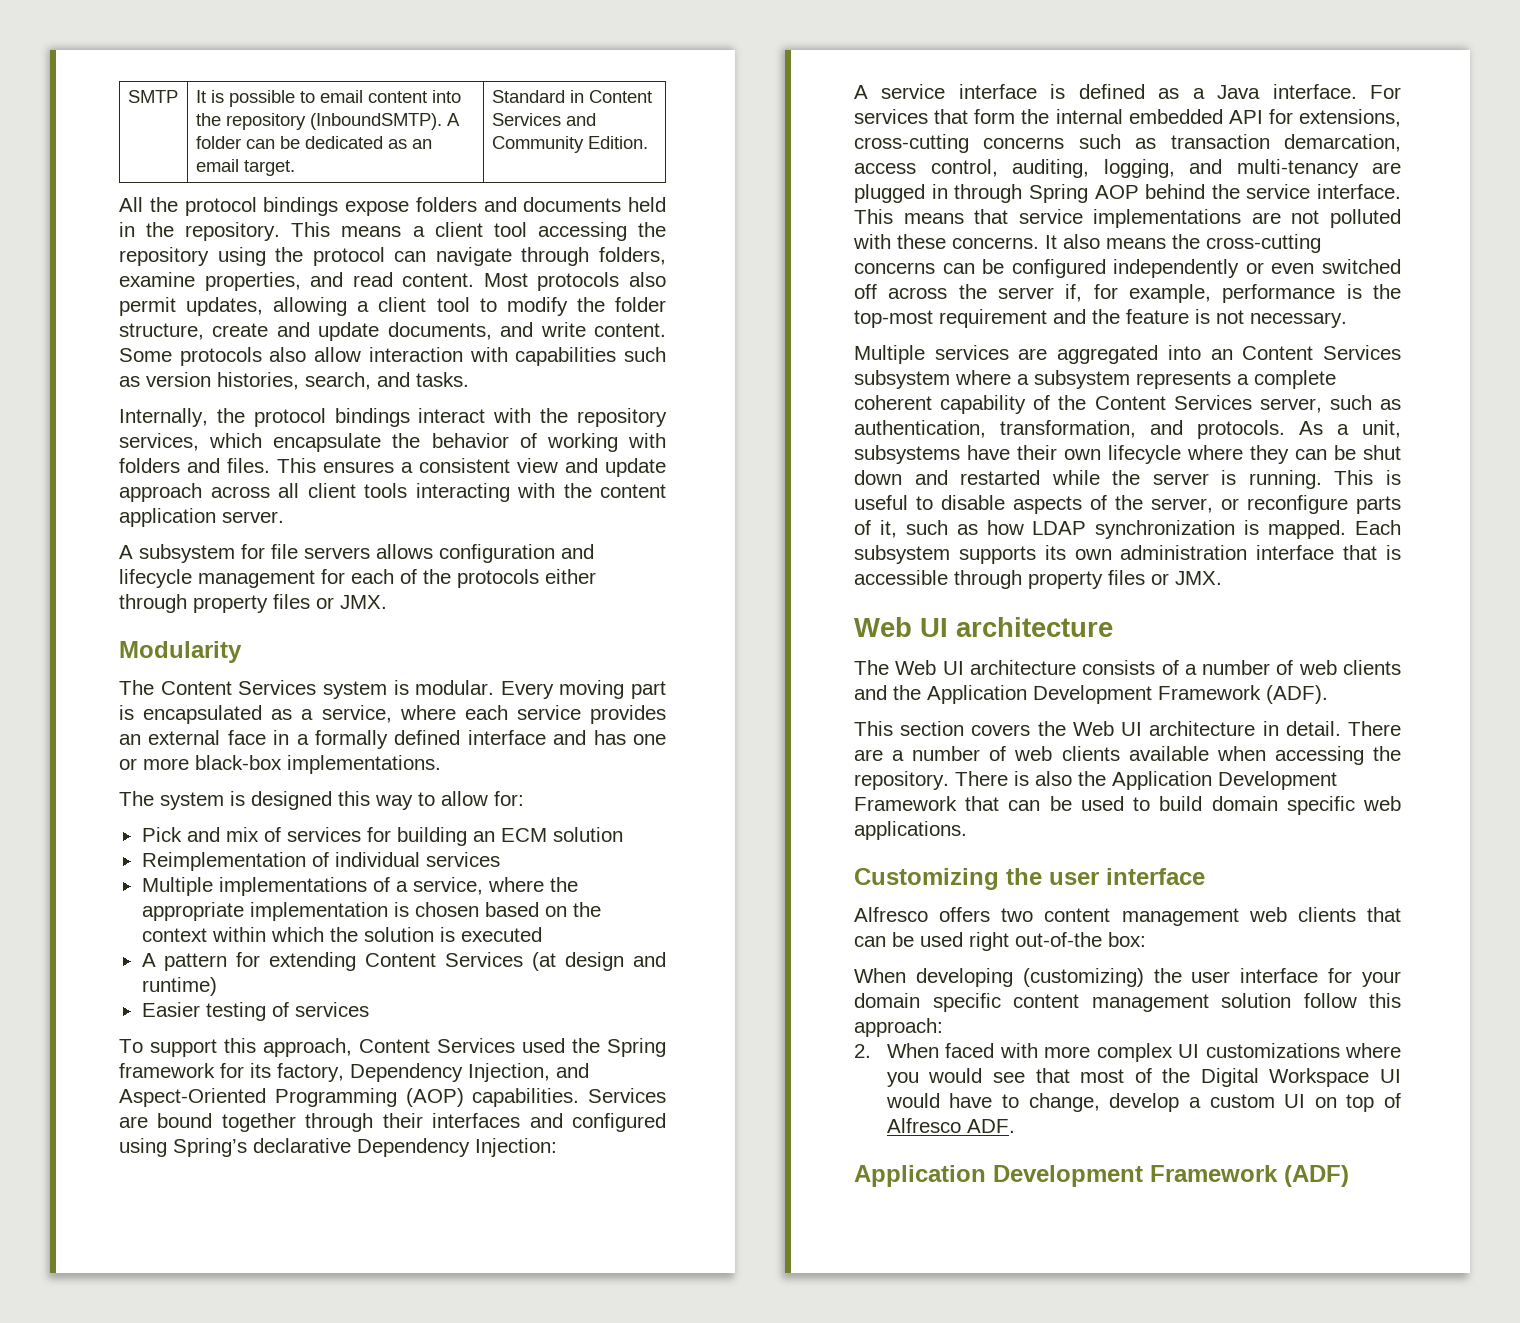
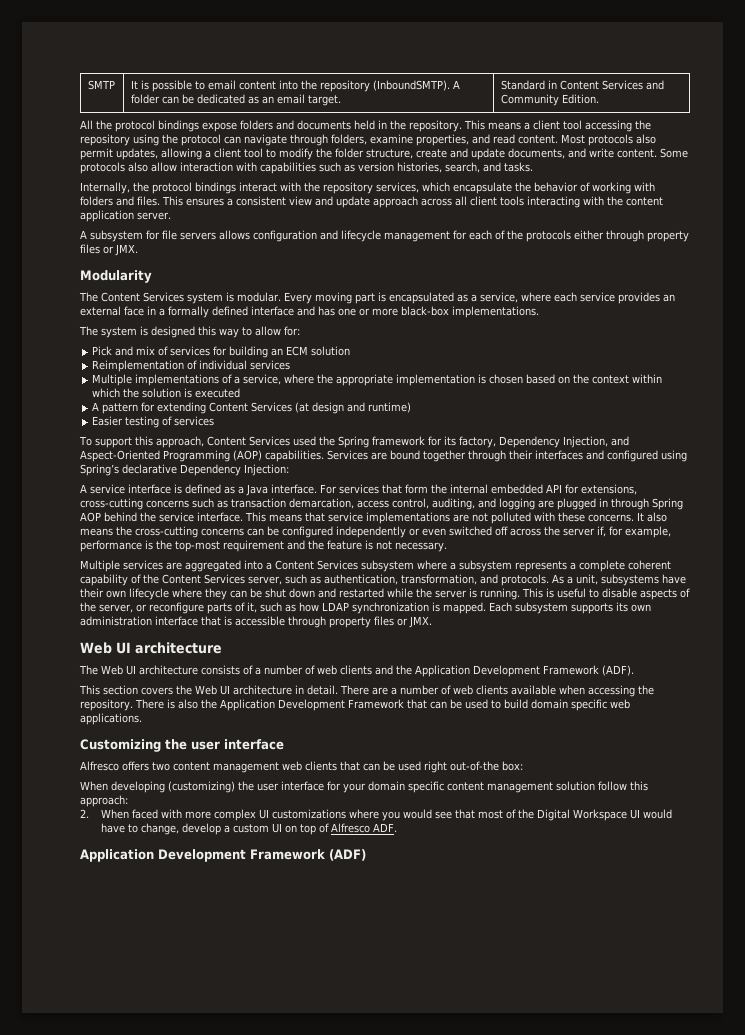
- For services that form the internal embedded API for extensions, cross-cutting concerns such as transaction demarcation, access control, auditing, logging, and multi-tenancy are plugged in through Spring AOP behind the service interface.
+ For services that form the internal embedded API for extensions, cross-cutting concerns such as transaction demarcation, access control, auditing, and logging are plugged in through Spring AOP behind the service interface.
- Multiple services are aggregated into an Content Services subsystem where a subsystem represents a complete coherent capability of the Content Services server, such as authentication, transformation, and protocols.
+ Multiple services are aggregated into a Content Services subsystem where a subsystem represents a complete coherent capability of the Content Services server, such as authentication, transformation, and protocols.

